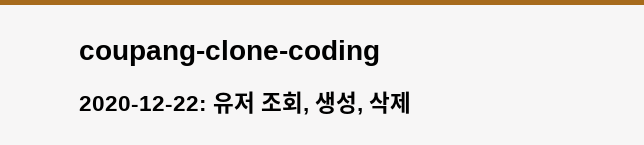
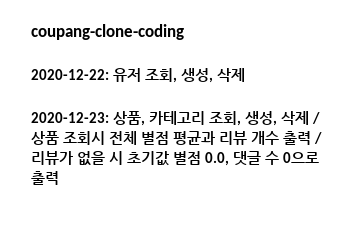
+ 2020-12-23: 상품, 카테고리 조회, 생성, 삭제 / 상품 조회시 전체 별점 평균과 리뷰 개수 출력 / 리뷰가 없을 시 초기값 별점 0.0, 댓글 수 0으로 출력

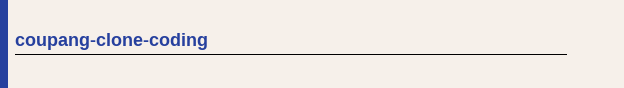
- 2020-12-22: 유저 조회, 생성, 삭제
- 2020-12-23: 상품, 카테고리 조회, 생성, 삭제 / 상품 조회시 전체 별점 평균과 리뷰 개수 출력 / 리뷰가 없을 시 초기값 별점 0.0, 댓글 수 0으로 출력

